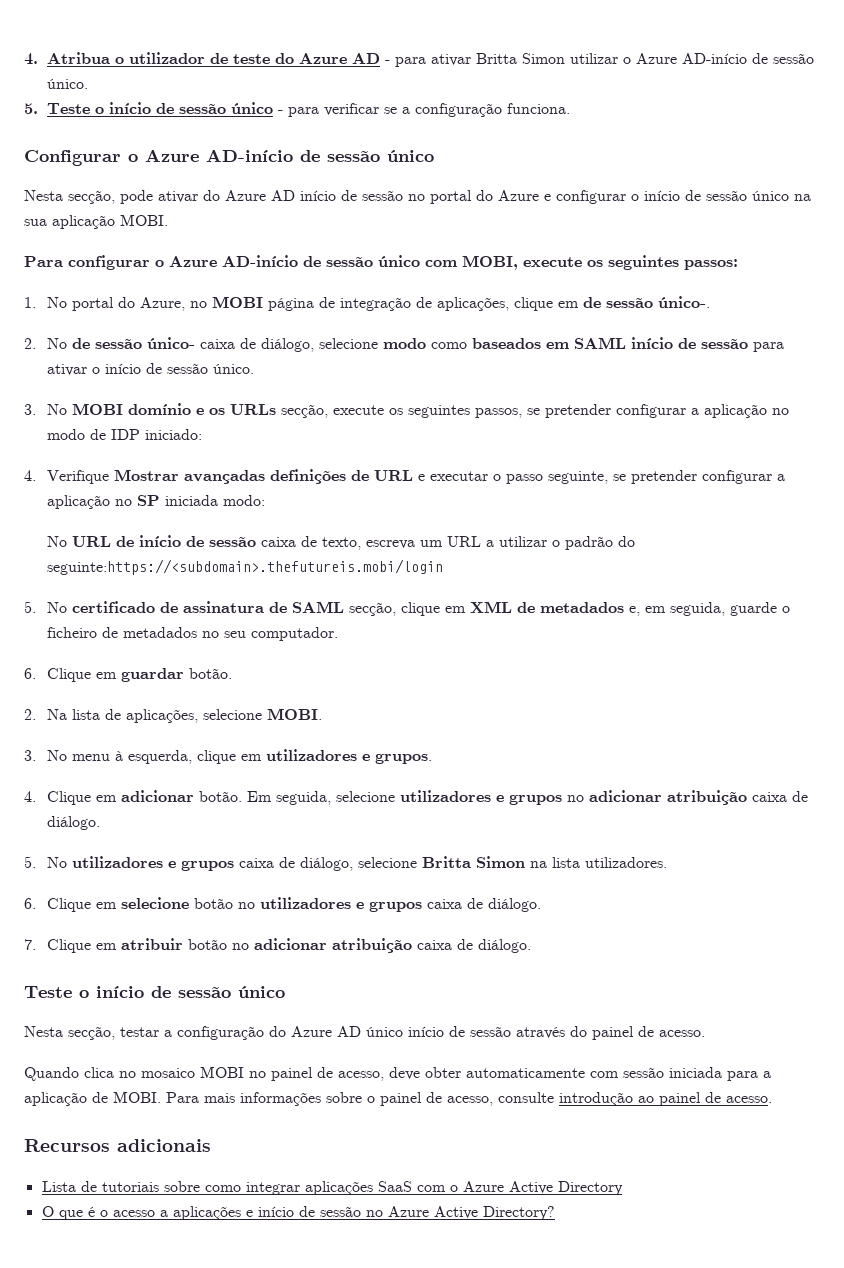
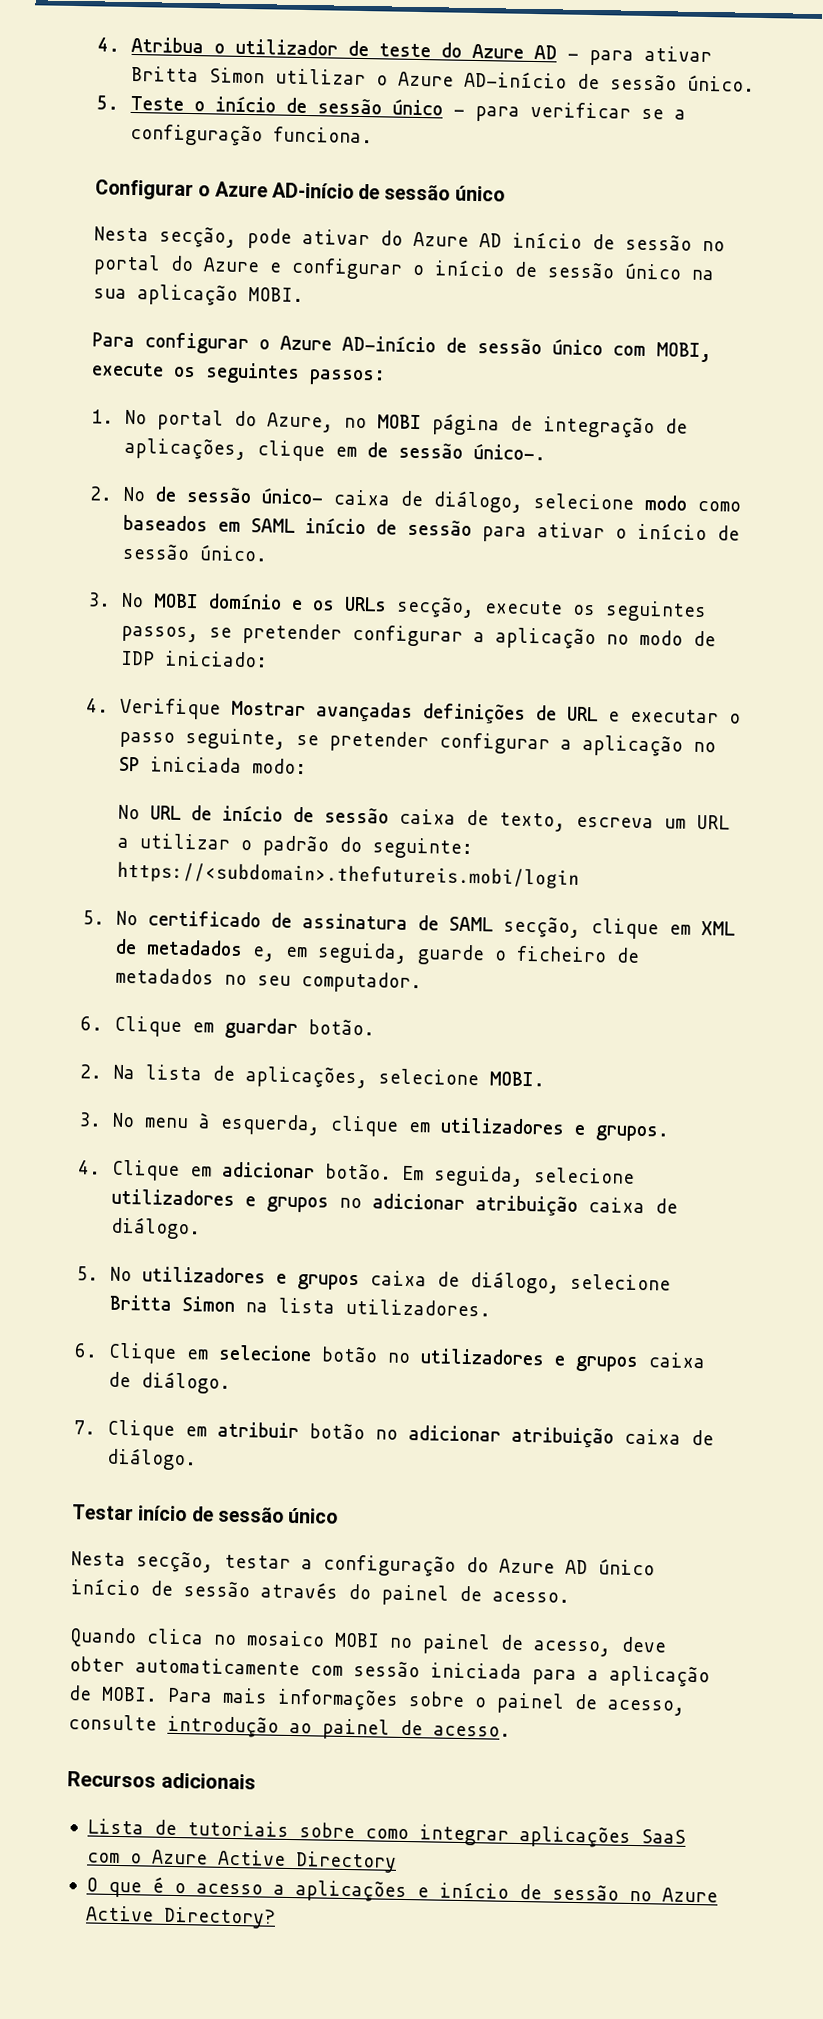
- No URL de início de sessão caixa de texto, escreva um URL a utilizar o padrão do seguinte:https://<subdomain>.thefutureis.mobi/login
+ No URL de início de sessão caixa de texto, escreva um URL a utilizar o padrão do seguinte: https://<subdomain>.thefutureis.mobi/login
  7. Clique em atribuir botão no adicionar atribuição caixa de diálogo.
- Teste o início de sessão único
+ Testar início de sessão único

